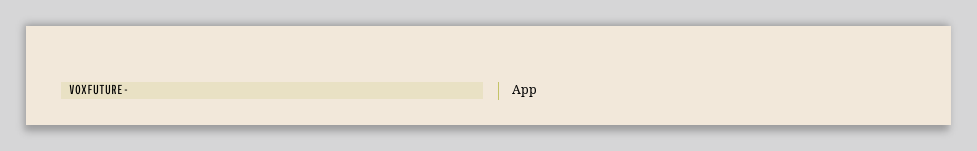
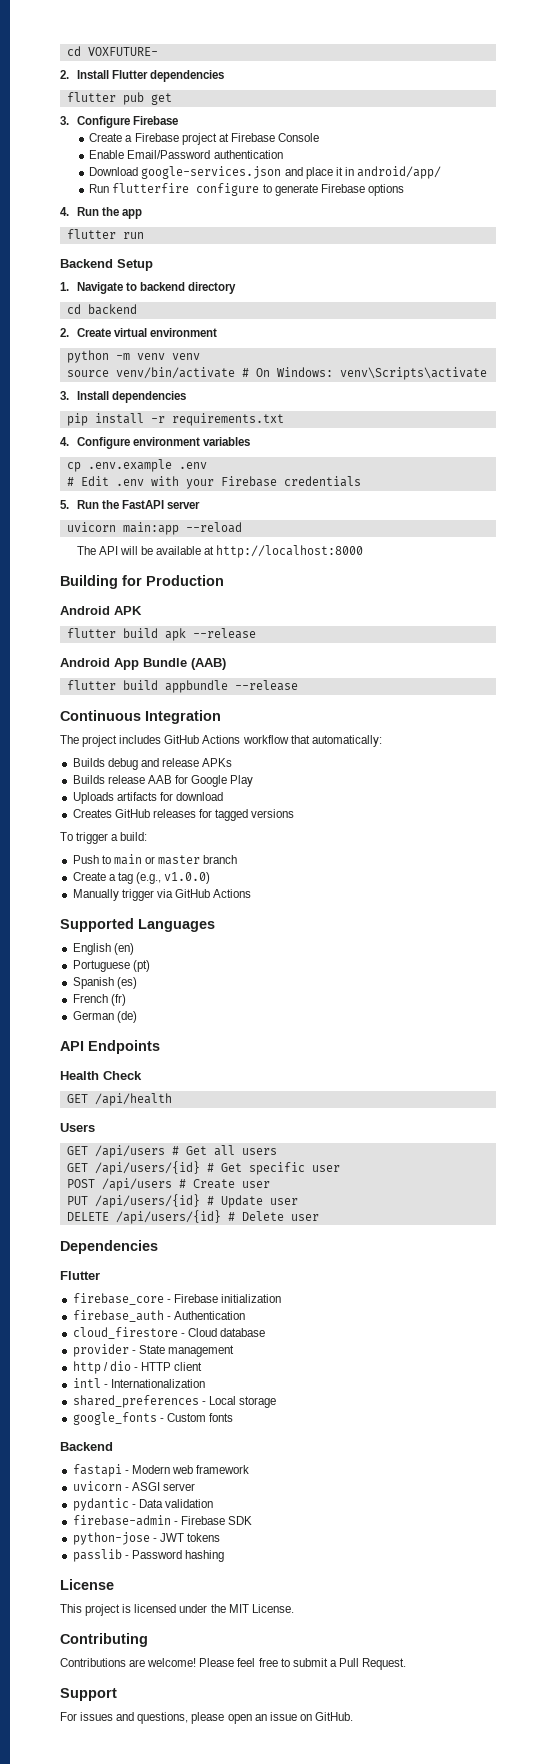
- VOXFUTURE-
+ cd VOXFUTURE-
- App
+ 2. Install Flutter dependencies
+ flutter pub get
+ 3. Configure Firebase
+ Create a Firebase project at Firebase Console
+ Enable Email/Password authentication
+ Download google-services.json and place it in android/app/
+ Run flutterfire configure to generate Firebase options
+ 4. Run the app
+ flutter run
+ Backend Setup
+ 1. Navigate to backend directory
+ cd backend
+ 2. Create virtual environment
+ python -m venv venv
+ source venv/bin/activate # On Windows: venv\Scripts\activate
+ 3. Install dependencies
+ pip install -r requirements.txt
+ 4. Configure environment variables
+ cp .env.example .env
+ # Edit .env with your Firebase credentials
+ 5. Run the FastAPI server
+ uvicorn main:app --reload
+ The API will be available at http://localhost:8000
+ Building for Production
+ Android APK
+ flutter build apk --release
+ Android App Bundle (AAB)
+ flutter build appbundle --release
+ Continuous Integration
+ The project includes GitHub Actions workflow that automatically:
+ Builds debug and release APKs
+ Builds release AAB for Google Play
+ Uploads artifacts for download
+ Creates GitHub releases for tagged versions
+ To trigger a build:
+ Push to main or master branch
+ Create a tag (e.g., v1.0.0)
+ Manually trigger via GitHub Actions
+ Supported Languages
+ English (en)
+ Portuguese (pt)
+ Spanish (es)
+ French (fr)
+ German (de)
+ API Endpoints
+ Health Check
+ GET /api/health
+ Users
+ GET /api/users # Get all users
+ GET /api/users/{id} # Get specific user
+ POST /api/users # Create user
+ PUT /api/users/{id} # Update user
+ DELETE /api/users/{id} # Delete user
+ Dependencies
+ Flutter
+ firebase_core - Firebase initialization
+ firebase_auth - Authentication
+ cloud_firestore - Cloud database
+ provider - State management
+ http / dio - HTTP client
+ intl - Internationalization
+ shared_preferences - Local storage
+ google_fonts - Custom fonts
+ Backend
+ fastapi - Modern web framework
+ uvicorn - ASGI server
+ pydantic - Data validation
+ firebase-admin - Firebase SDK
+ python-jose - JWT tokens
+ passlib - Password hashing
+ License
+ This project is licensed under the MIT License.
+ Contributing
+ Contributions are welcome! Please feel free to submit a Pull Request.
+ Support
+ For issues and questions, please open an issue on GitHub.

